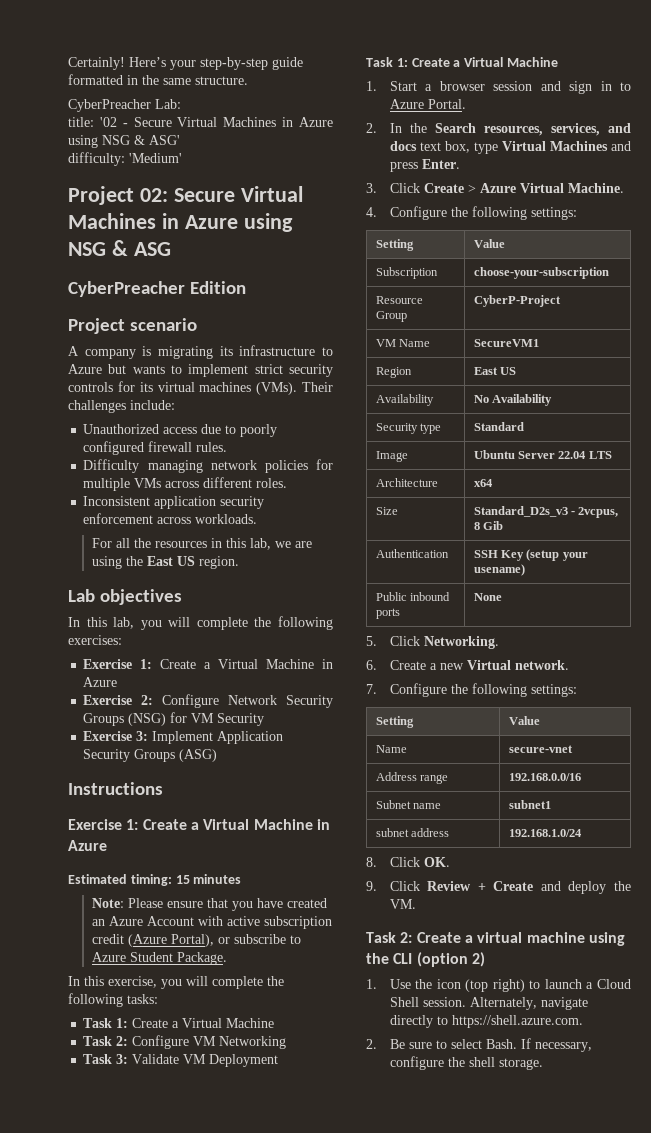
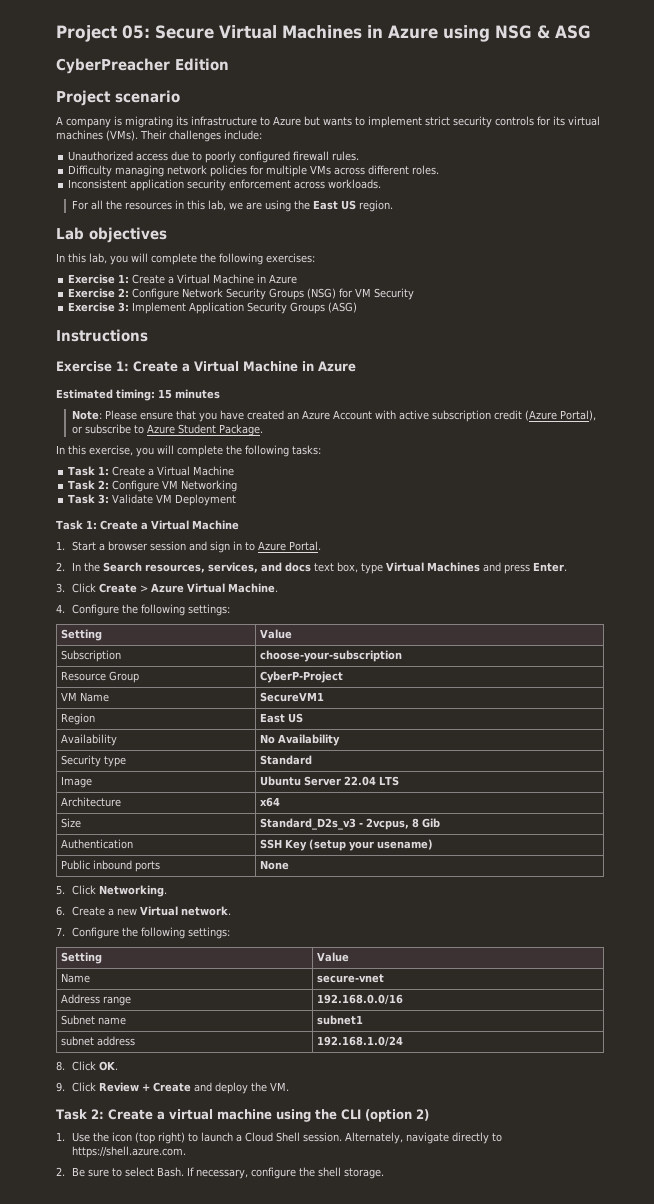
- Certainly! Here’s your step-by-step guide formatted in the same structure.
- CyberPreacher Lab:
- title: '02 - Secure Virtual Machines in Azure using NSG & ASG'
- difficulty: 'Medium'
- Project 02: Secure Virtual Machines in Azure using NSG & ASG
+ Project 05: Secure Virtual Machines in Azure using NSG & ASG

